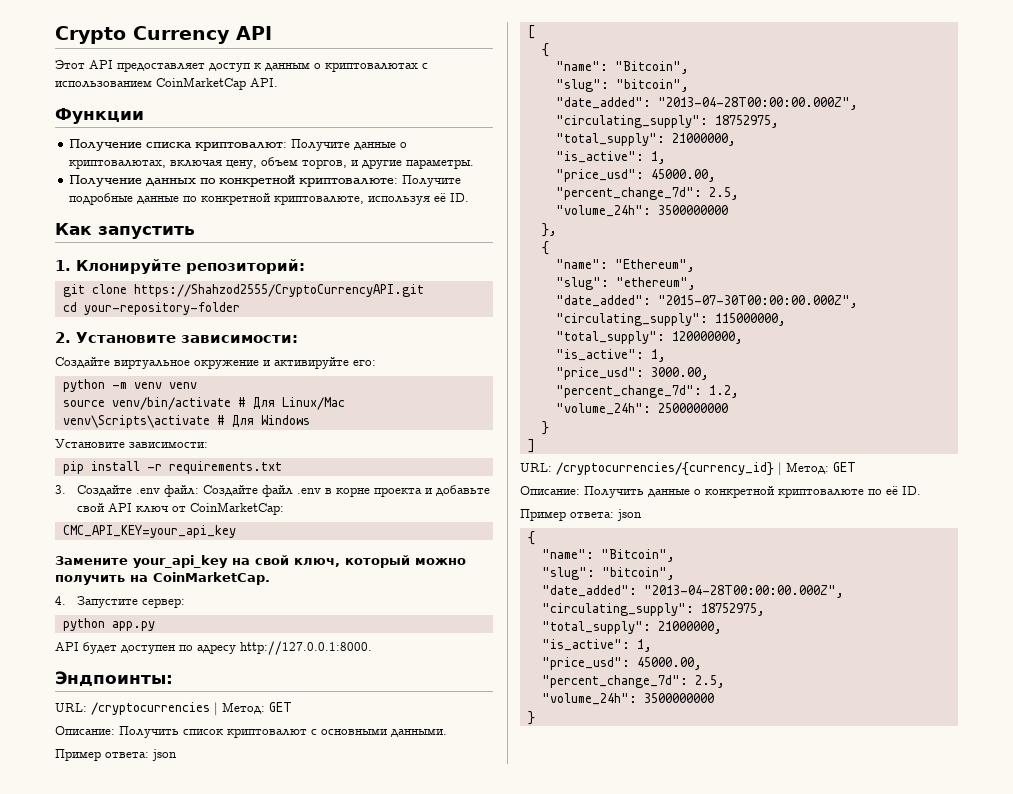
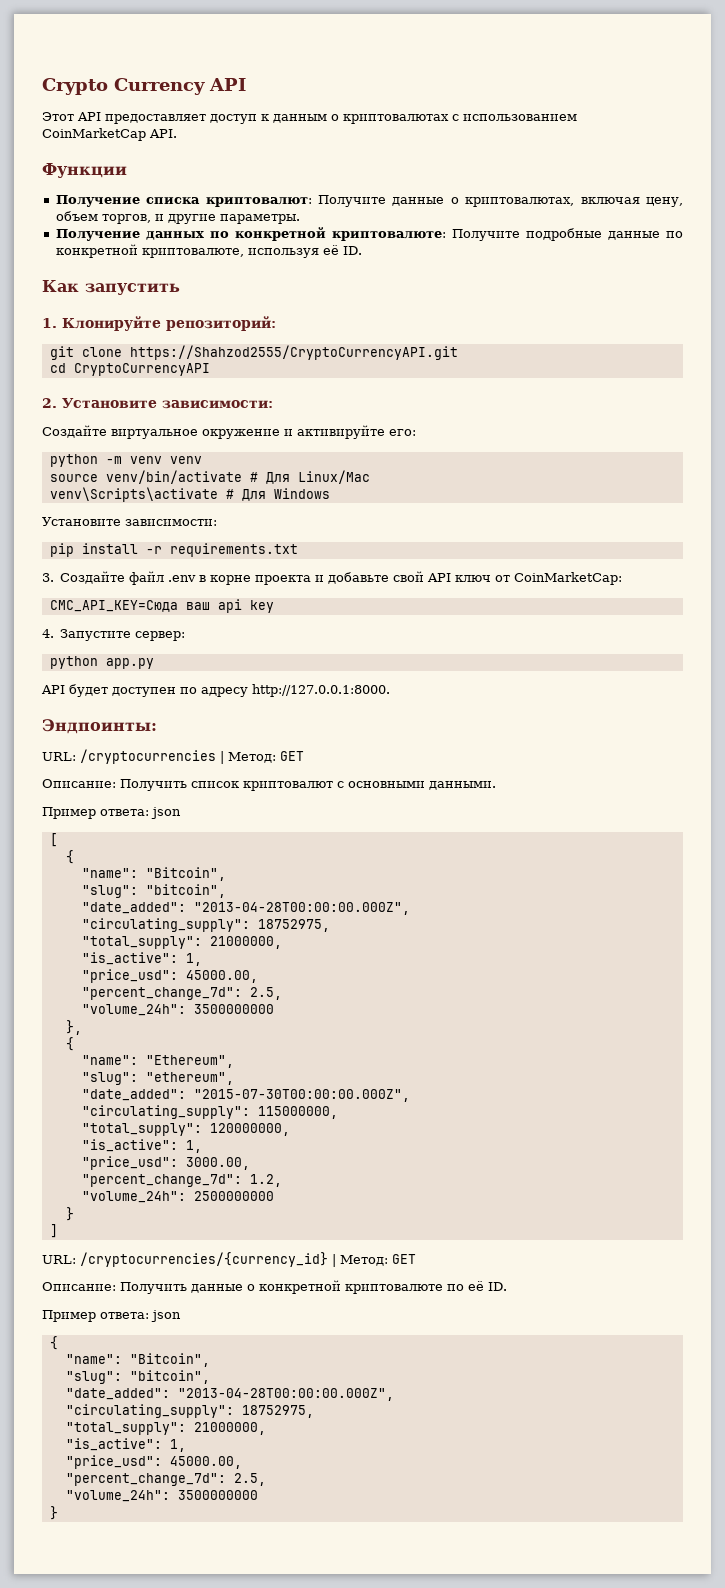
- cd your-repository-folder
+ cd CryptoCurrencyAPI
- 3. Создайте .env файл: Создайте файл .env в корне проекта и добавьте свой API ключ от CoinMarketCap:
+ 3. Создайте файл .env в корне проекта и добавьте свой API ключ от CoinMarketCap:
- CMC_API_KEY=your_api_key
- Замените your_api_key на свой ключ, который можно получить на CoinMarketCap.
+ CMC_API_KEY=Сюда ваш api key

